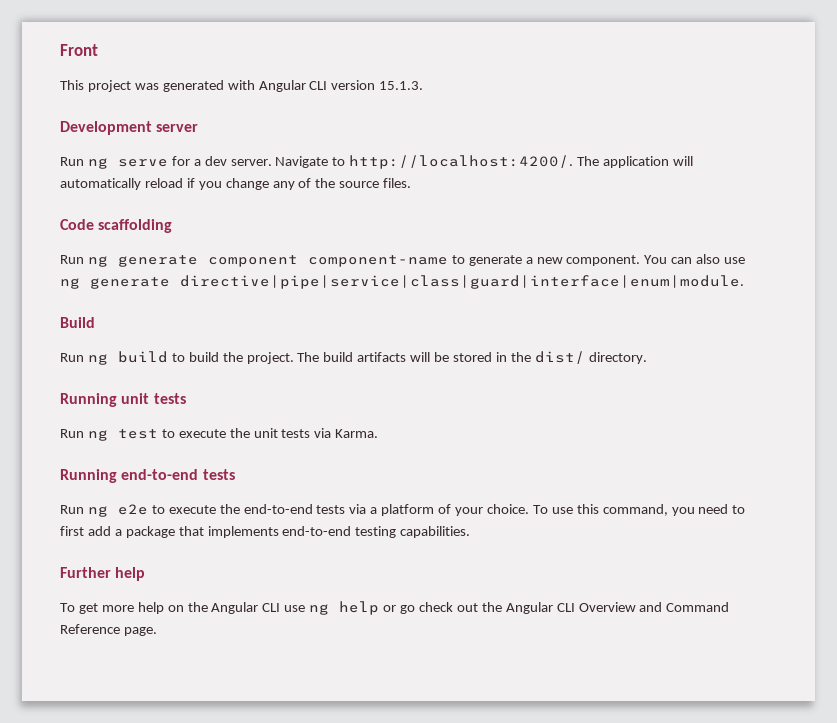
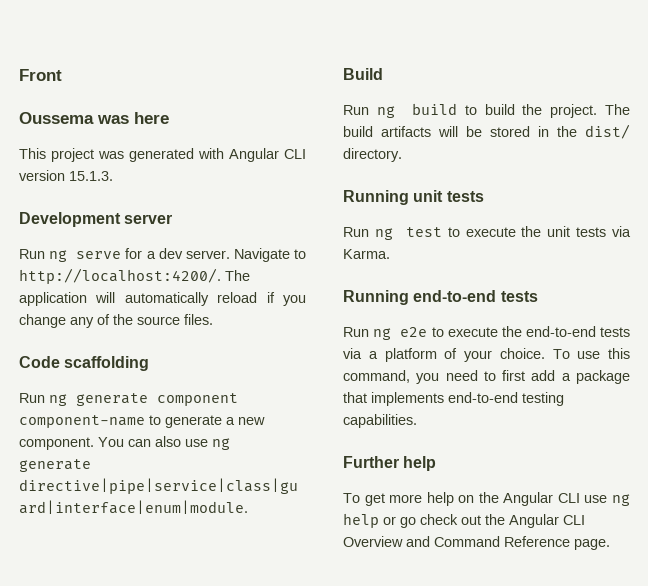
+ Oussema was here

